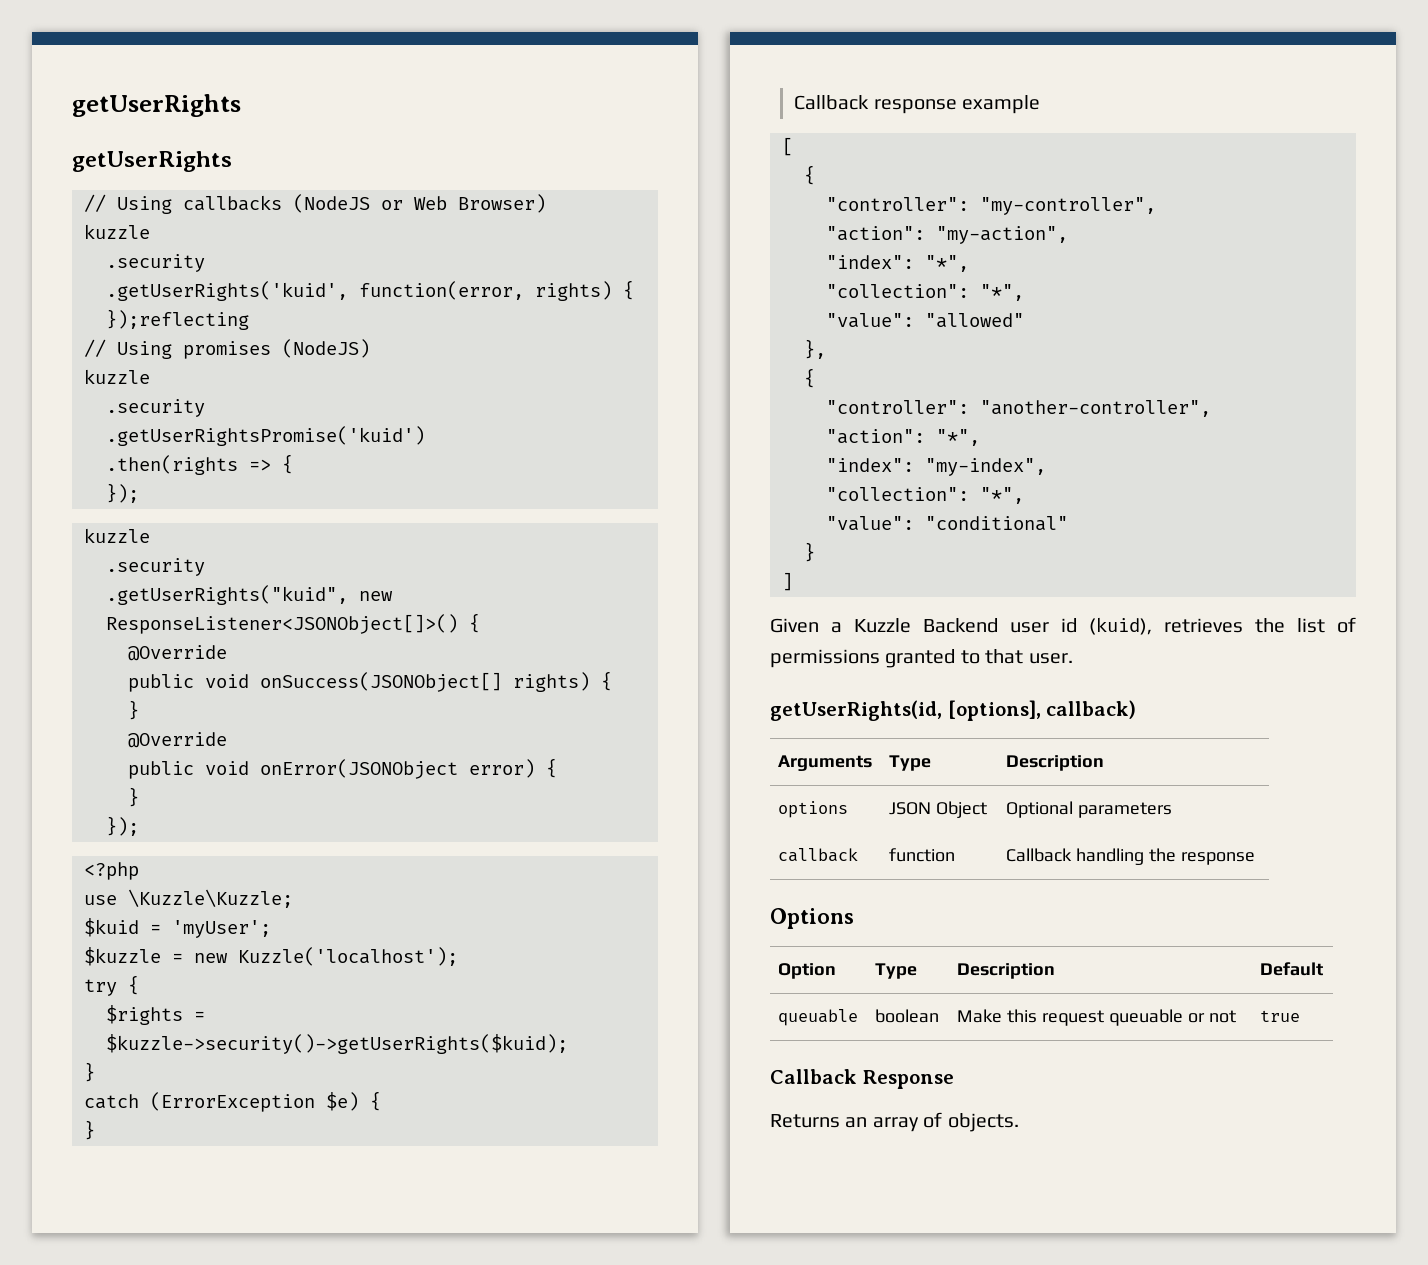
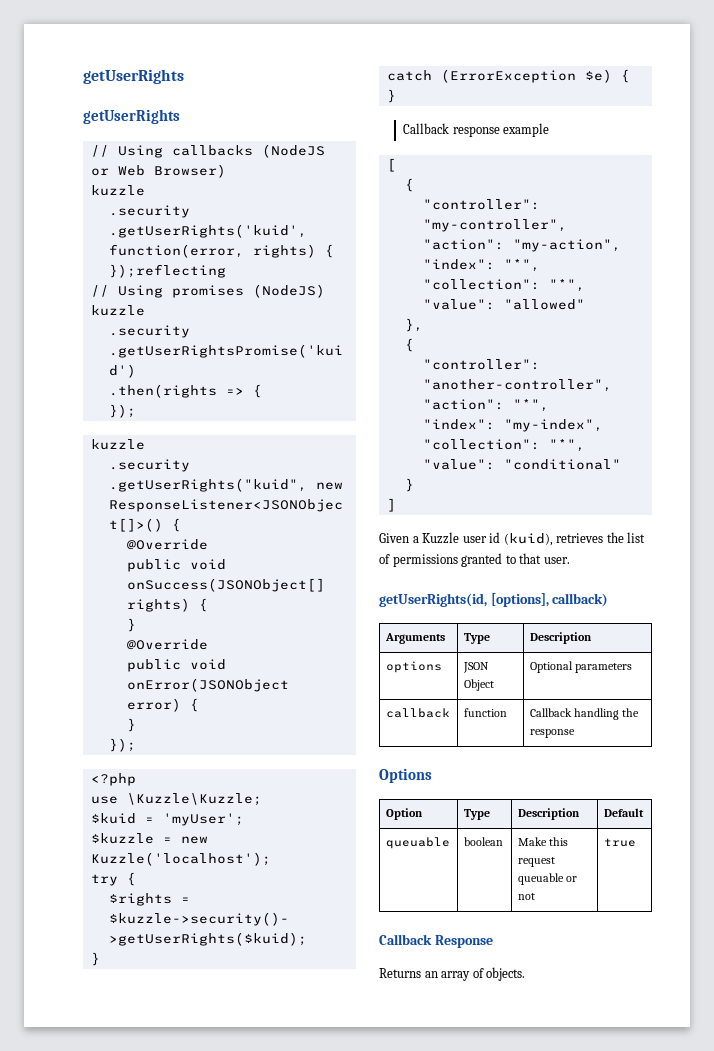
- Given a Kuzzle Backend user id (kuid), retrieves the list of permissions granted to that user.
+ Given a Kuzzle user id (kuid), retrieves the list of permissions granted to that user.

